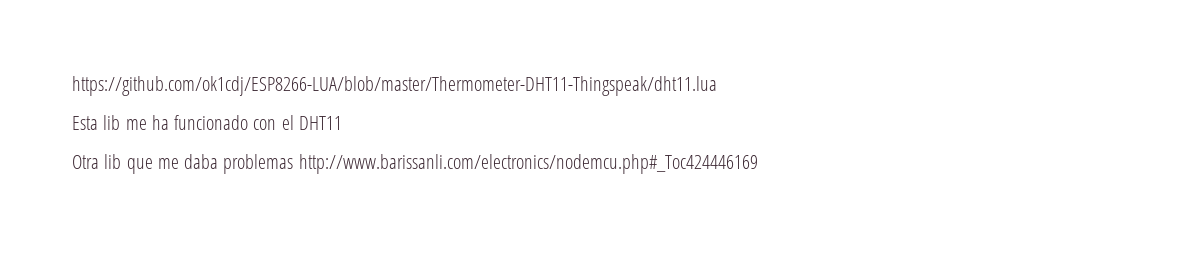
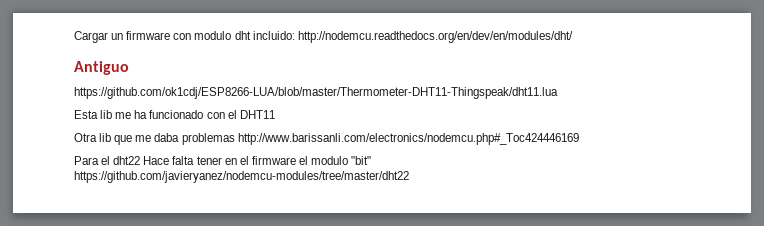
+ Cargar un firmware con modulo dht incluido: http://nodemcu.readthedocs.org/en/dev/en/modules/dht/
+ Antiguo
+ Para el dht22 Hace falta tener en el firmware el modulo "bit" https://github.com/javieryanez/nodemcu-modules/tree/master/dht22

